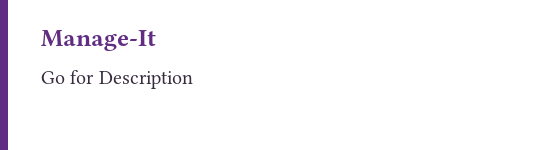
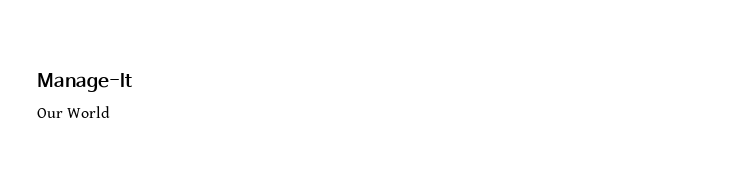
- Go for Description
+ Our World

